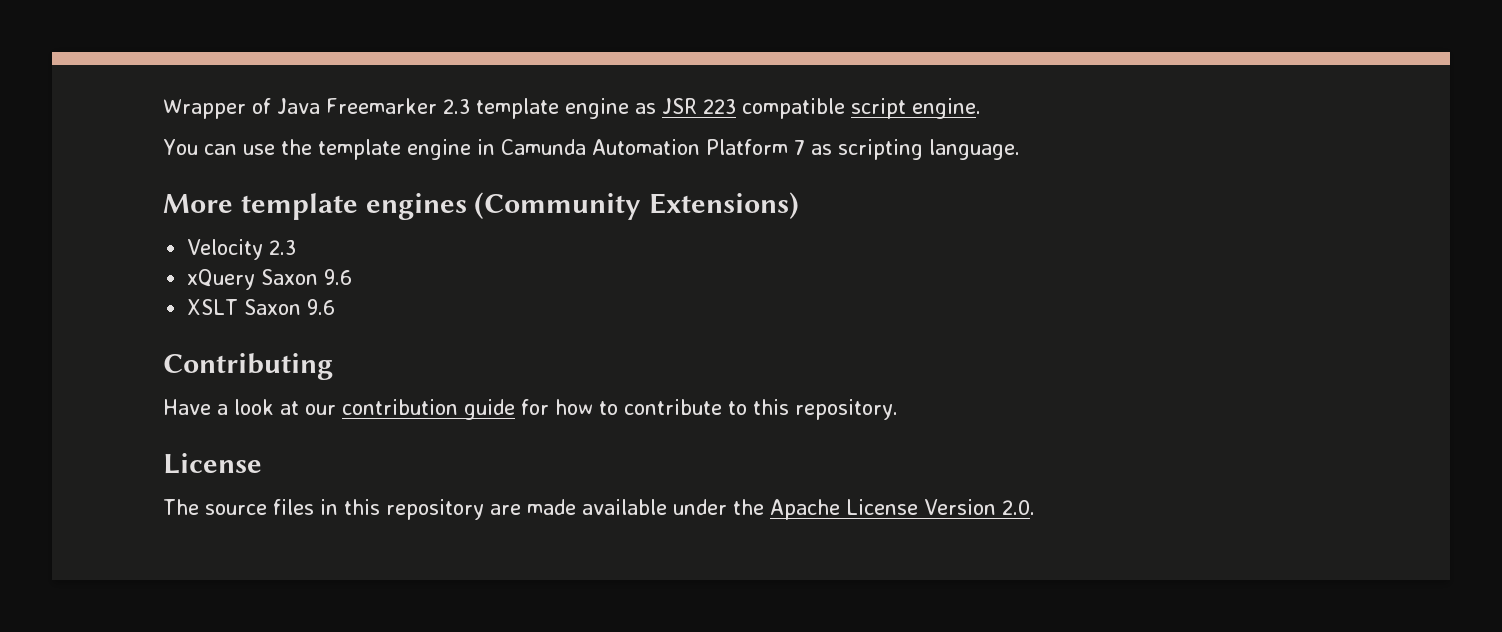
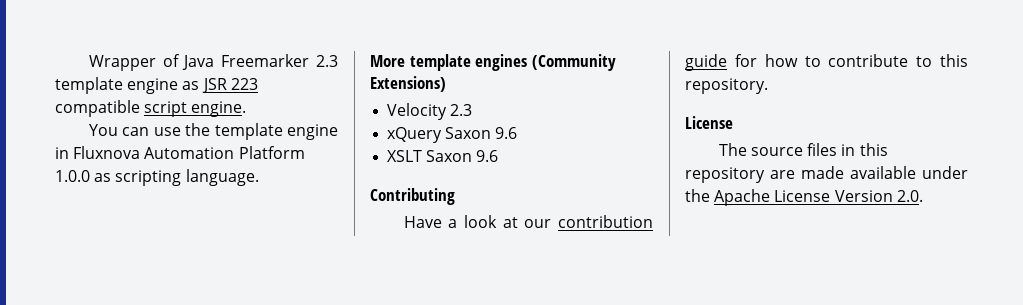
- You can use the template engine in Camunda Automation Platform 7 as scripting language.
+ You can use the template engine in Fluxnova Automation Platform 1.0.0 as scripting language.

